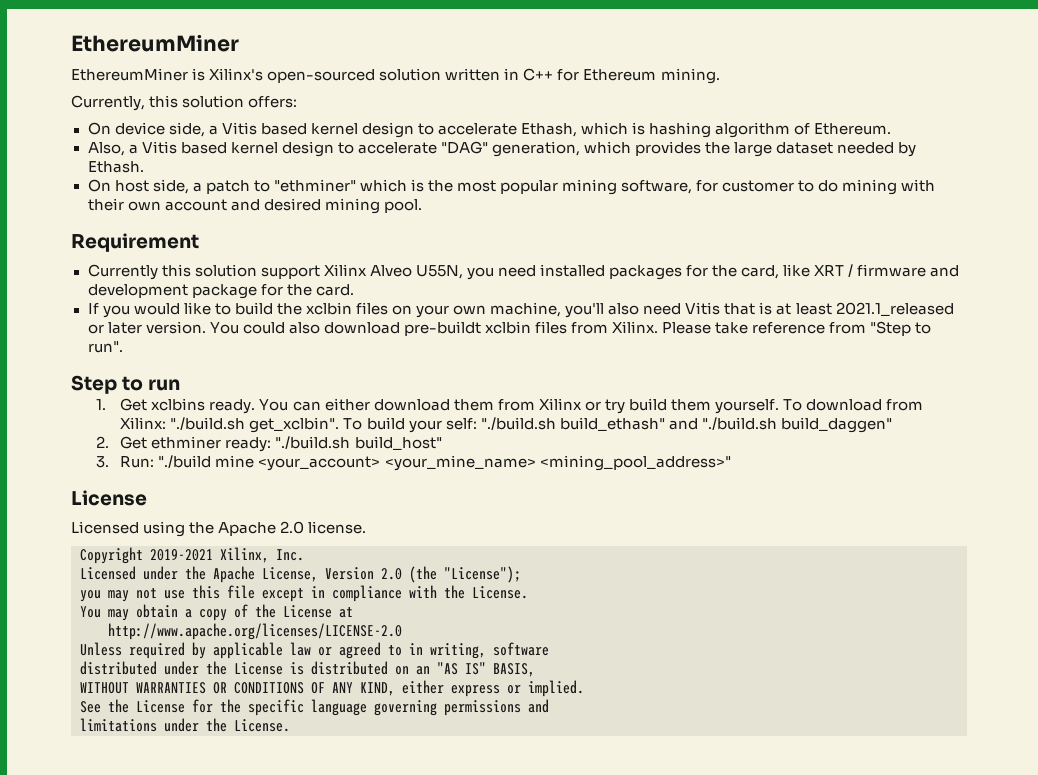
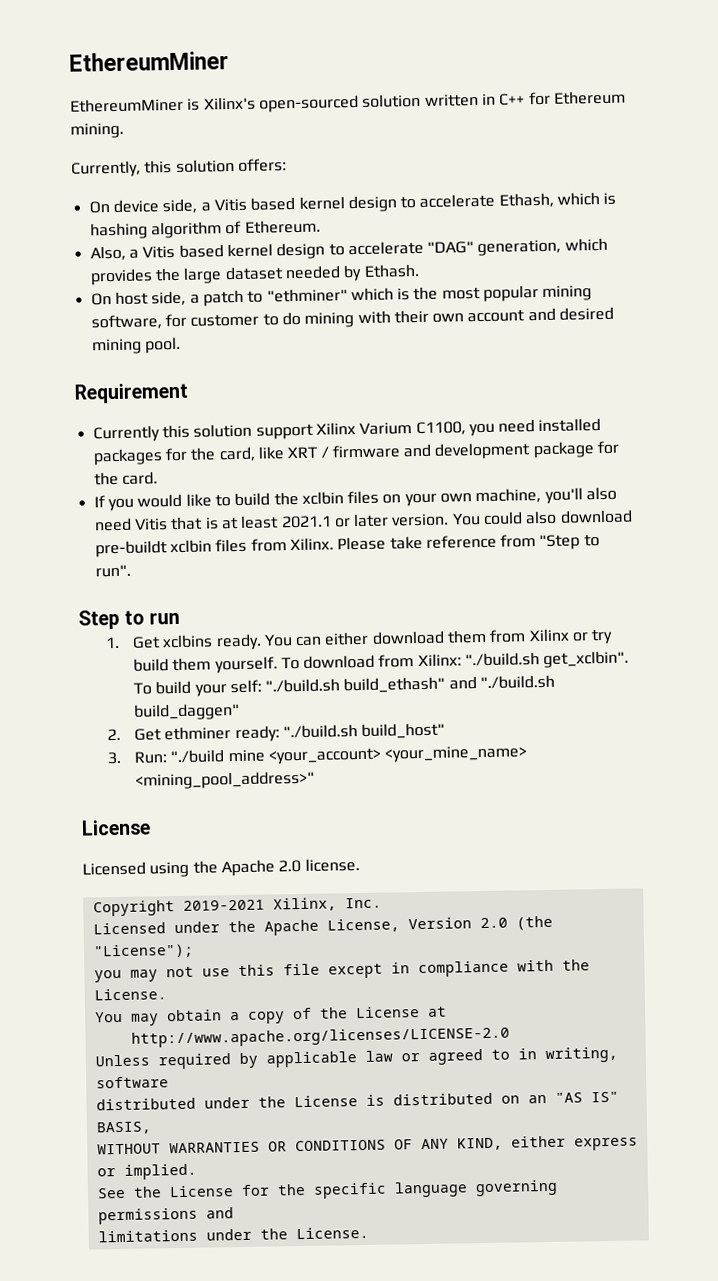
- Currently this solution support Xilinx Alveo U55N, you need installed packages for the card, like XRT / firmware and development package for the card.
+ Currently this solution support Xilinx Varium C1100, you need installed packages for the card, like XRT / firmware and development package for the card.
- If you would like to build the xclbin files on your own machine, you'll also need Vitis that is at least 2021.1_released or later version.
+ If you would like to build the xclbin files on your own machine, you'll also need Vitis that is at least 2021.1 or later version.

